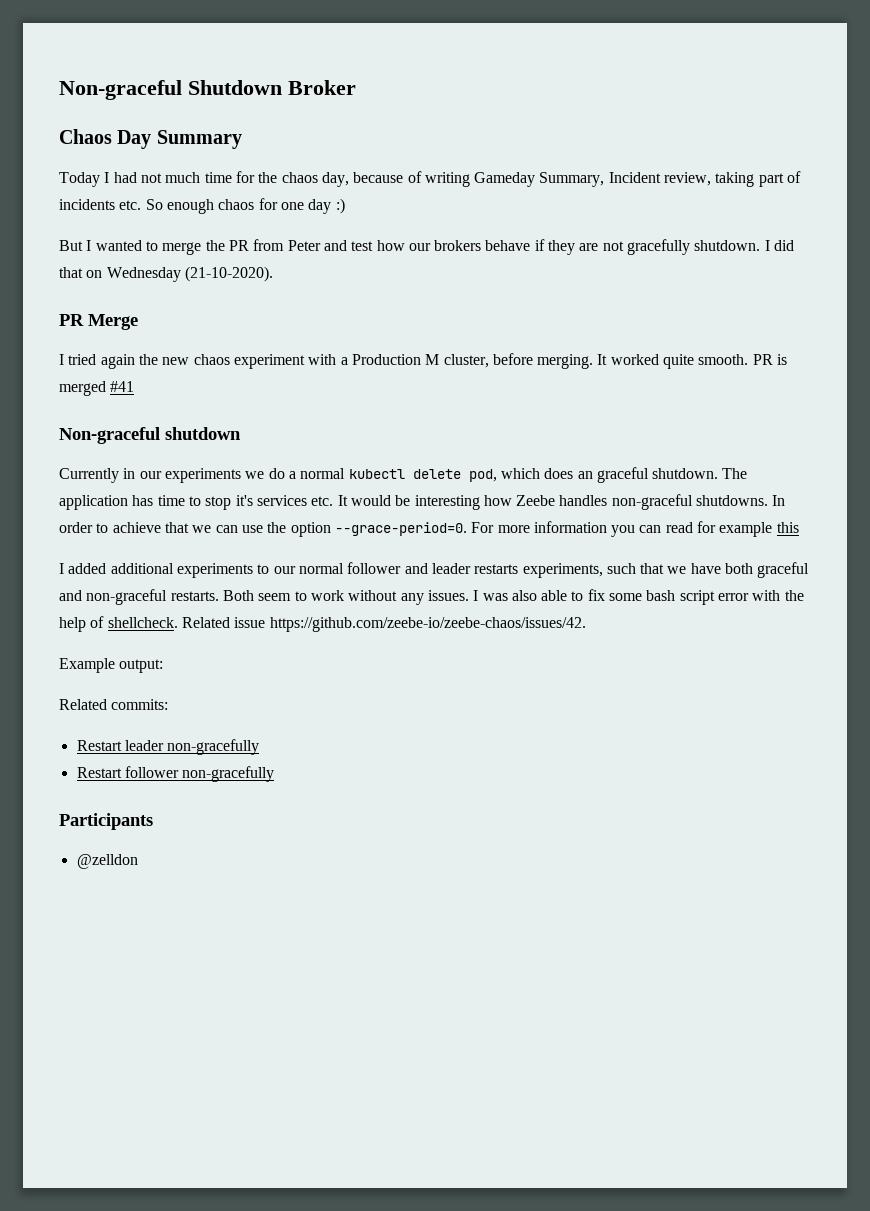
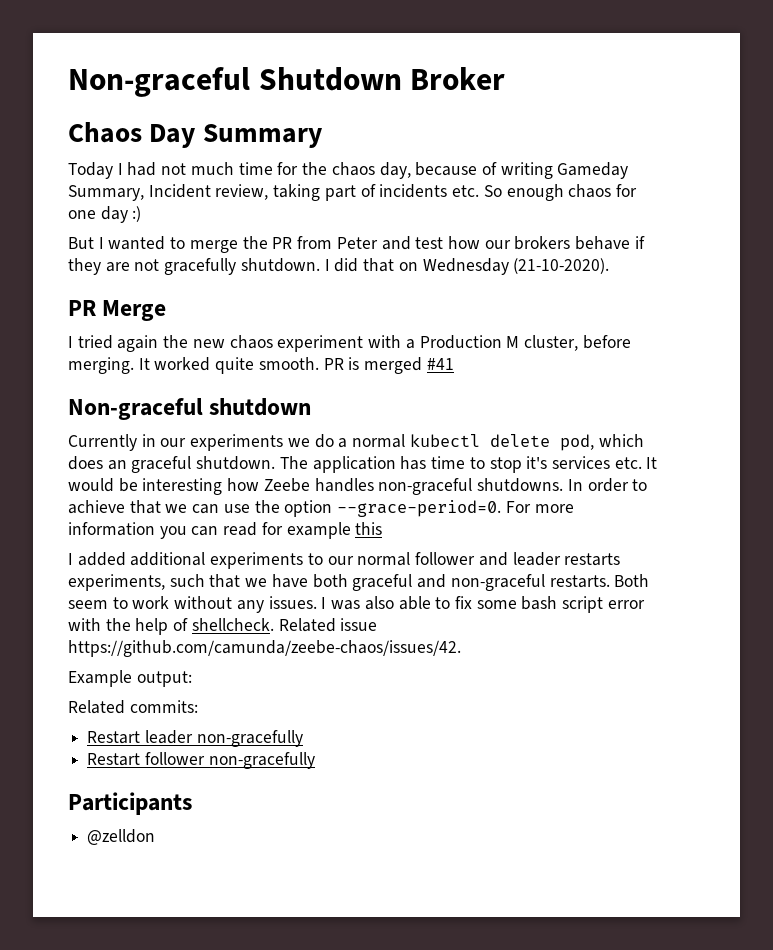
- Related issue https://github.com/zeebe-io/zeebe-chaos/issues/42.
+ Related issue https://github.com/camunda/zeebe-chaos/issues/42.

